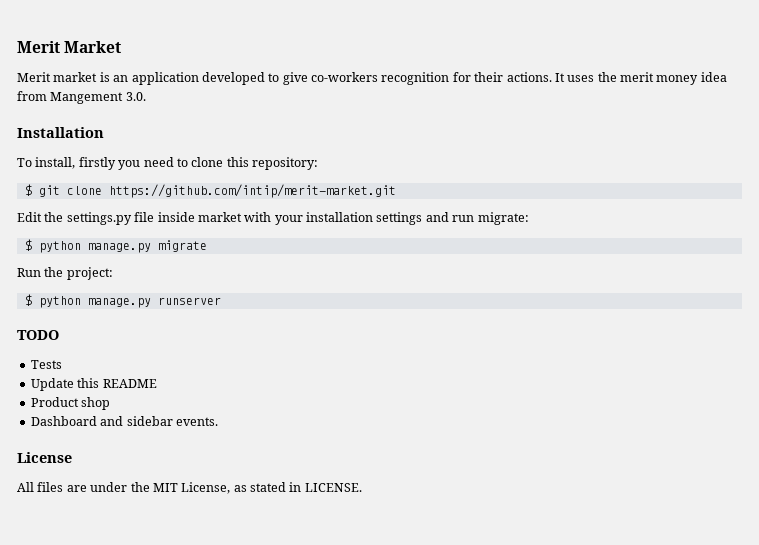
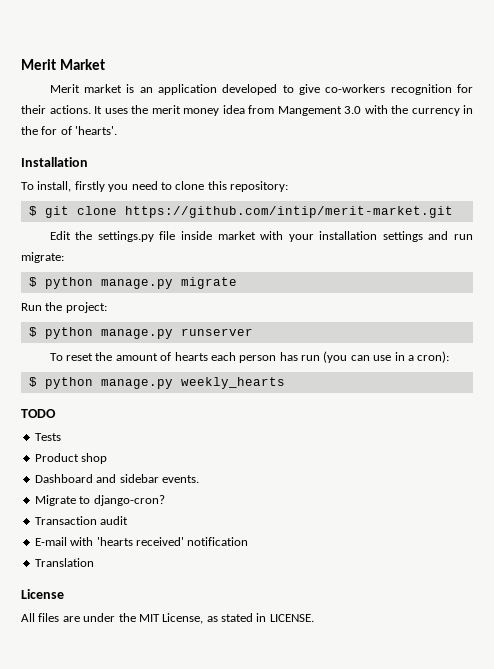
- It uses the merit money idea from Mangement 3.0.
+ It uses the merit money idea from Mangement 3.0 with the currency in the for of 'hearts'.
+ To reset the amount of hearts each person has run (you can use in a cron):
+ $ python manage.py weekly_hearts
- Update this README
+ Migrate to django-cron?
+ Transaction audit
+ E-mail with 'hearts received' notification
+ Translation

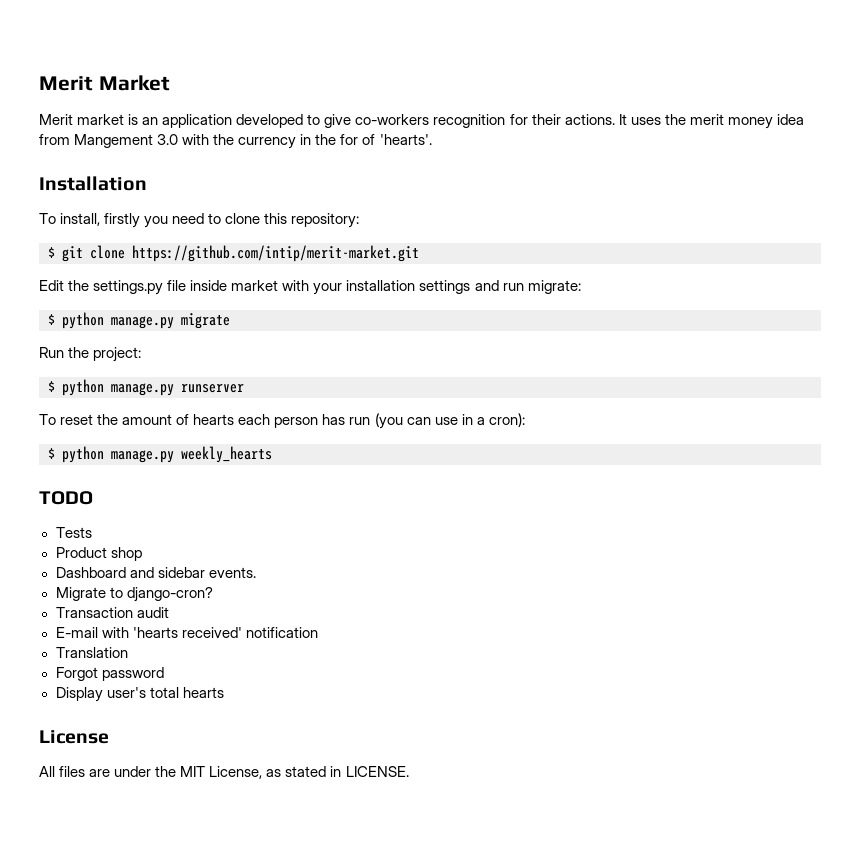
+ Forgot password
+ Display user's total hearts

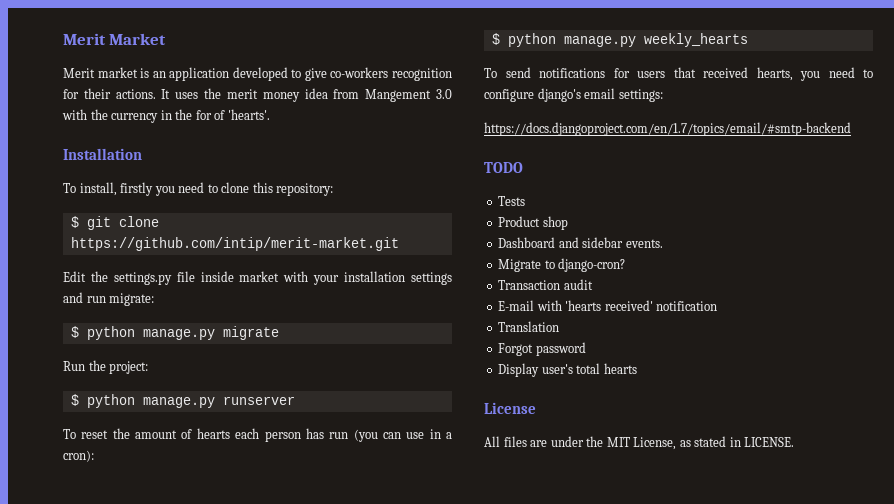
+ To send notifications for users that received hearts, you need to configure django's email settings:
+ https://docs.djangoproject.com/en/1.7/topics/email/#smtp-backend

